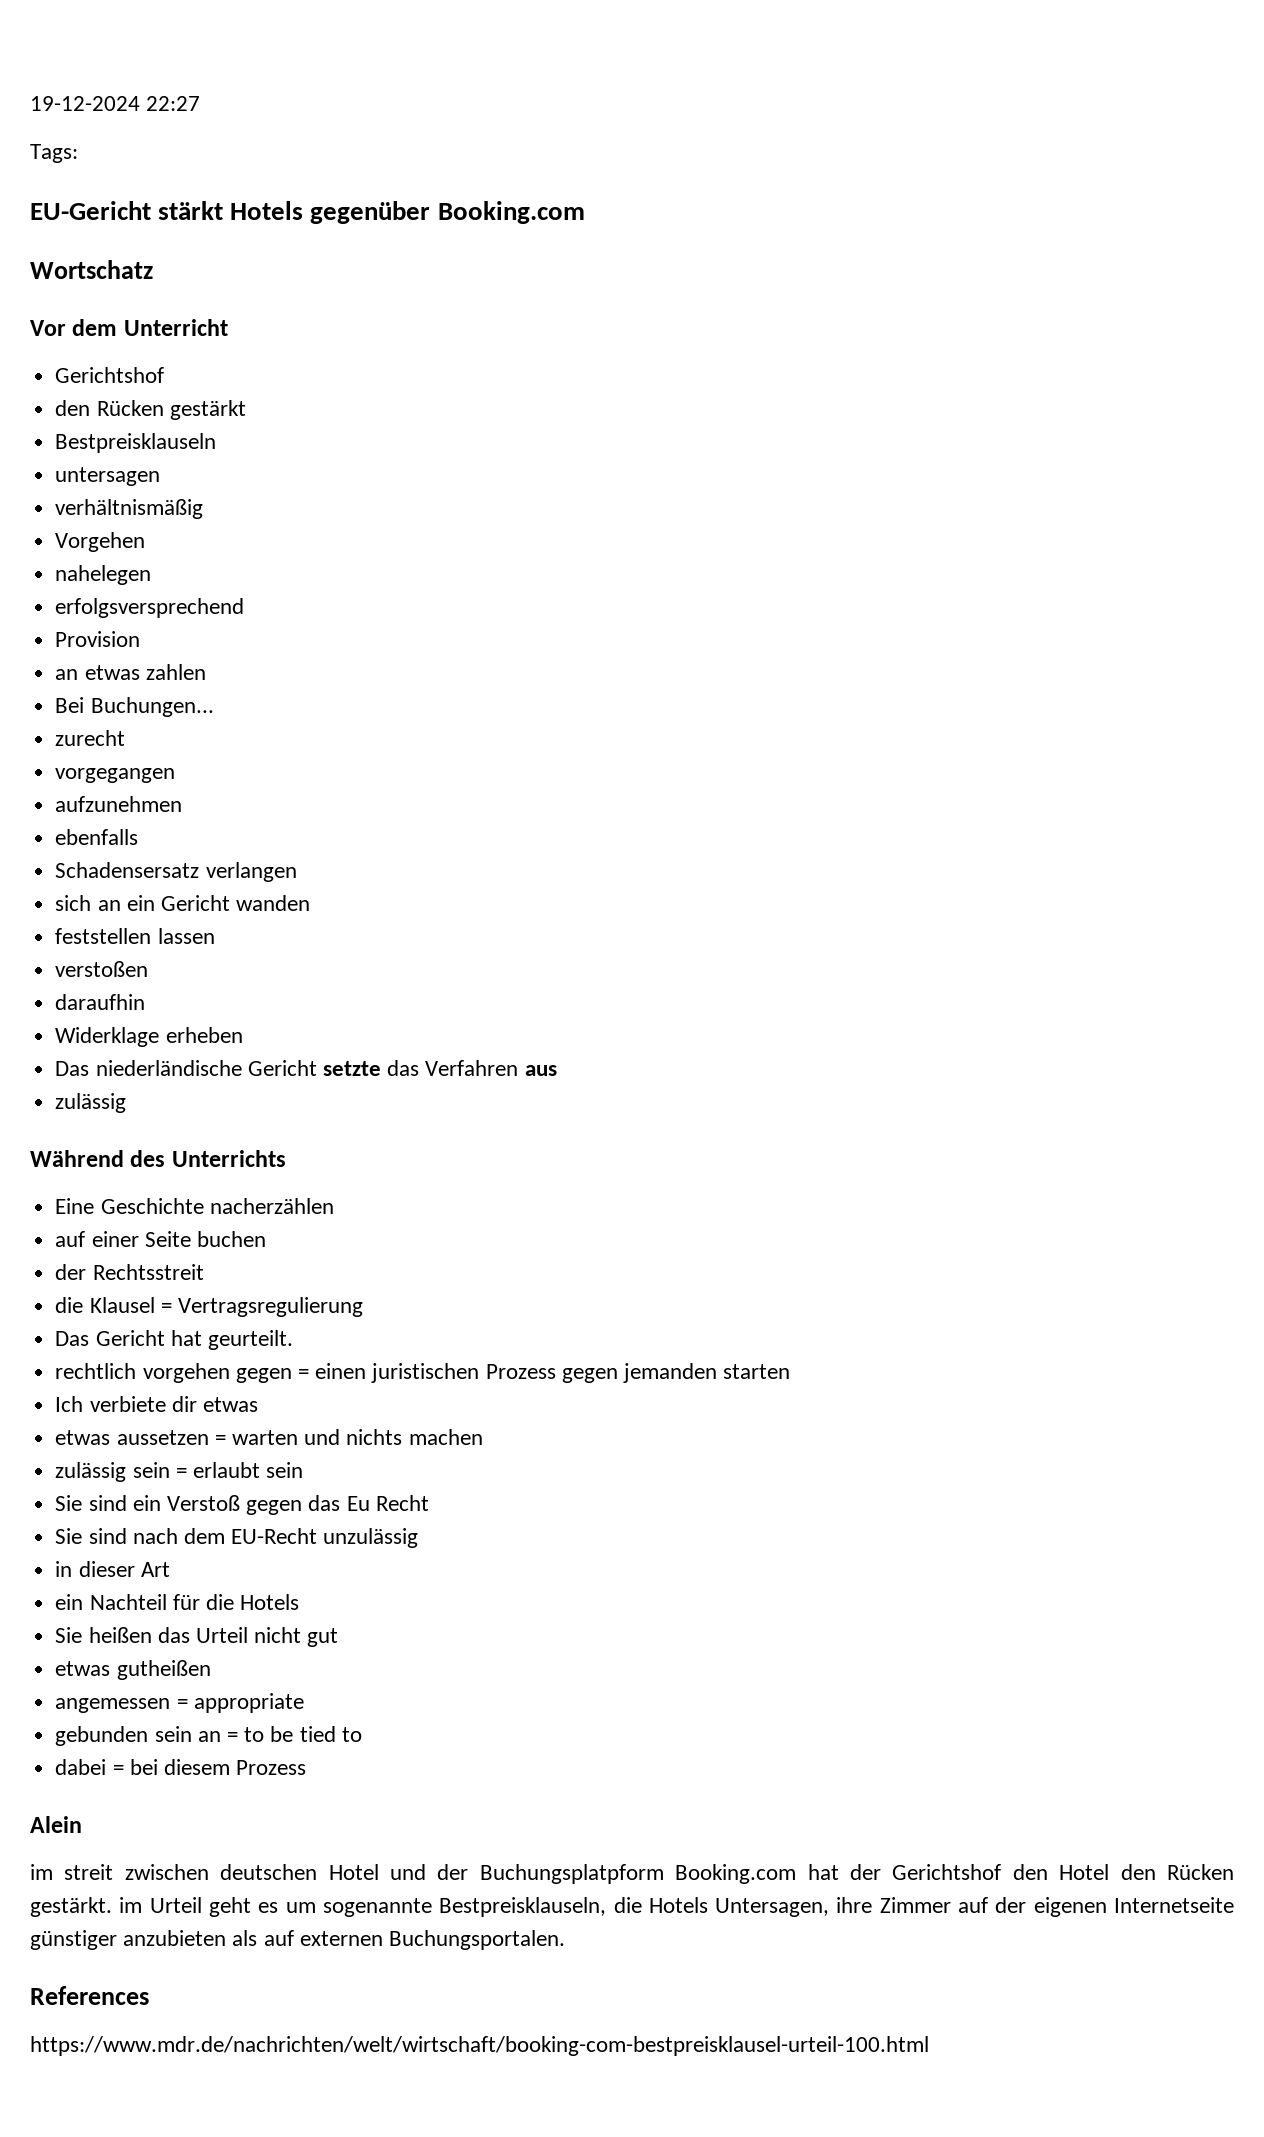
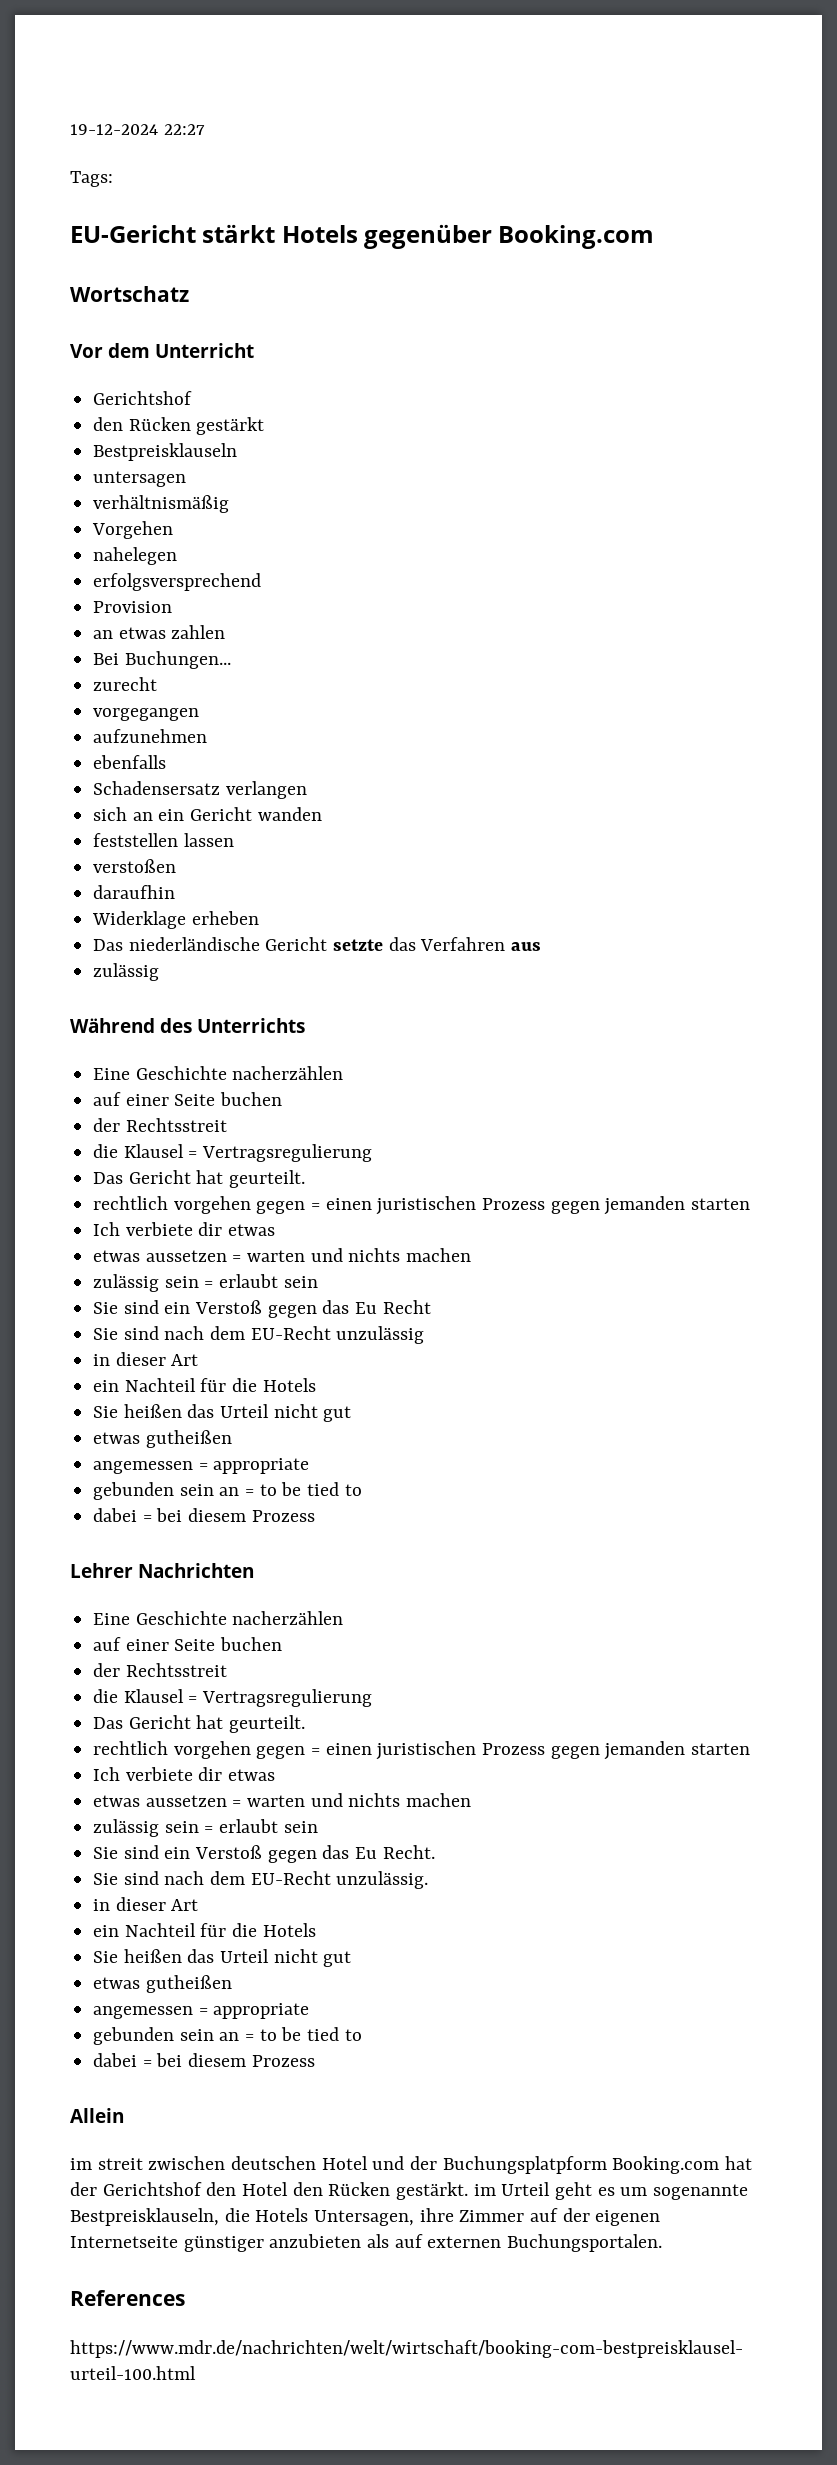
- Alein
+ Lehrer Nachrichten
+ Eine Geschichte nacherzählen
+ auf einer Seite buchen
+ der Rechtsstreit
+ die Klausel = Vertragsregulierung
+ Das Gericht hat geurteilt.
+ rechtlich vorgehen gegen = einen juristischen Prozess gegen jemanden starten
+ Ich verbiete dir etwas
+ etwas aussetzen = warten und nichts machen
+ zulässig sein = erlaubt sein
+ Sie sind ein Verstoß gegen das Eu Recht.
+ Sie sind nach dem EU-Recht unzulässig.
+ in dieser Art
+ ein Nachteil für die Hotels
+ Sie heißen das Urteil nicht gut
+ etwas gutheißen
+ angemessen = appropriate
+ gebunden sein an = to be tied to
+ dabei = bei diesem Prozess
+ Allein

